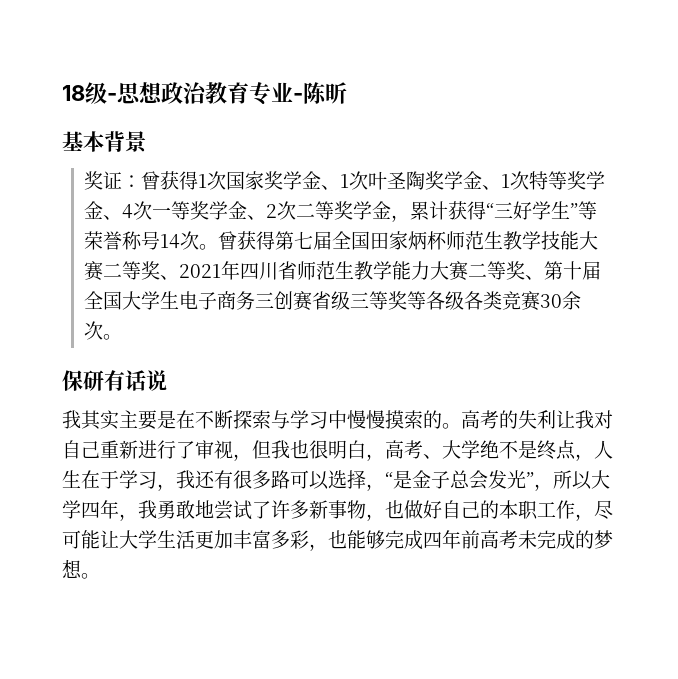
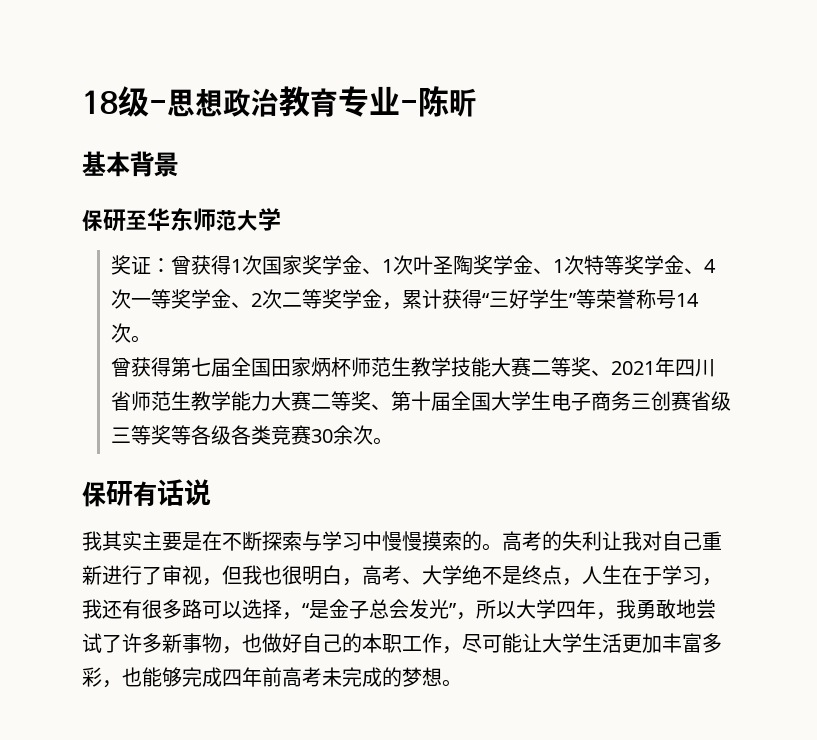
+ 保研至华东师范大学
- 曾获得1次国家奖学金、1次叶圣陶奖学金、1次特等奖学金、4次一等奖学金、2次二等奖学金，累计获得“三好学生”等荣誉称号14次。曾获得第七届全国田家炳杯师范生教学技能大赛二等奖、2021年四川省师范生教学能力大赛二等奖、第十届全国大学生电子商务三创赛省级三等奖等各级各类竞赛30余次。
+ 曾获得1次国家奖学金、1次叶圣陶奖学金、1次特等奖学金、4次一等奖学金、2次二等奖学金，累计获得“三好学生”等荣誉称号14次。
+ 曾获得第七届全国田家炳杯师范生教学技能大赛二等奖、2021年四川省师范生教学能力大赛二等奖、第十届全国大学生电子商务三创赛省级三等奖等各级各类竞赛30余次。

